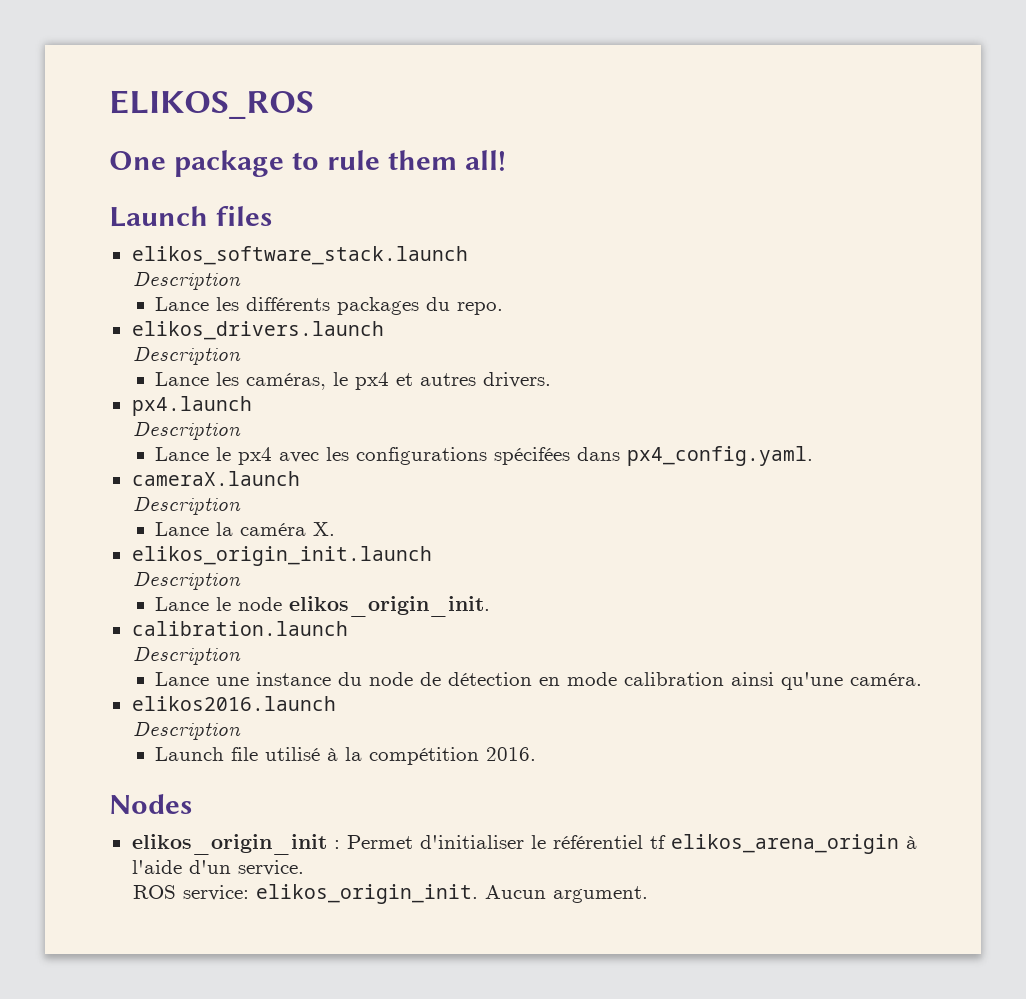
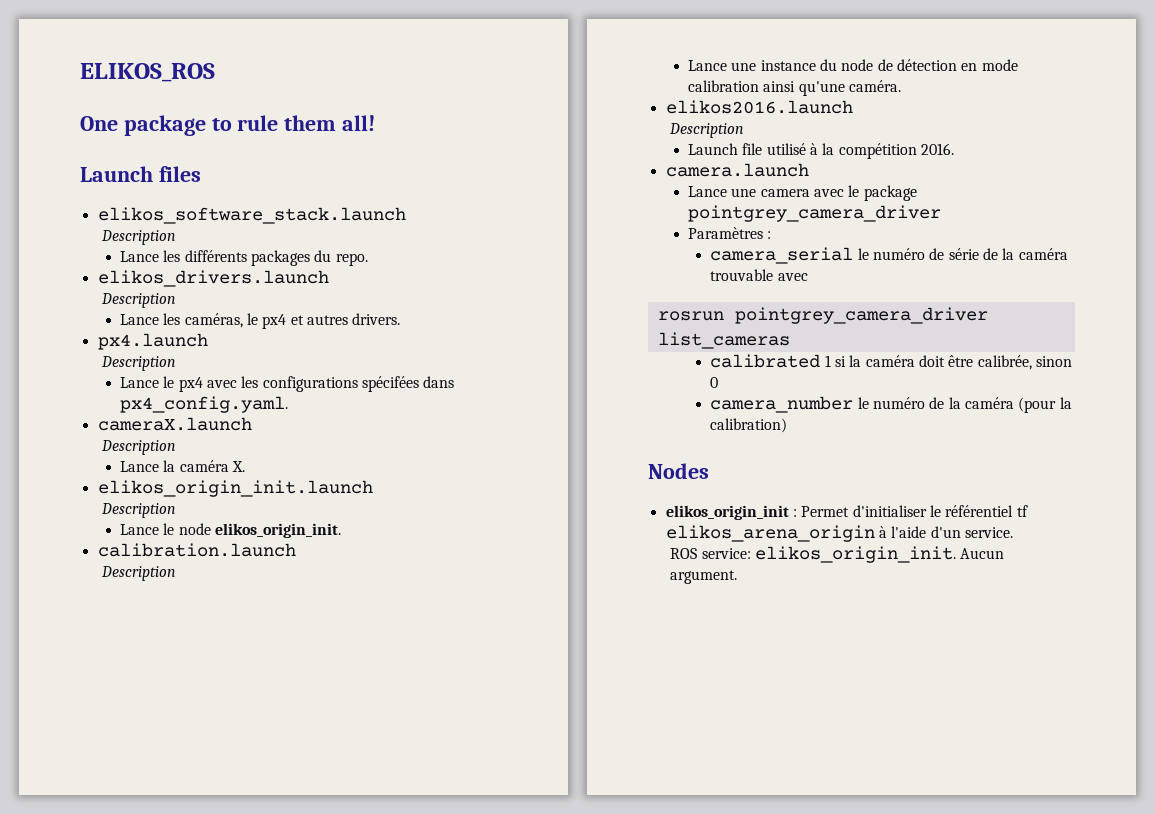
+ camera.launch
+ Lance une camera avec le package pointgrey_camera_driver
+ Paramètres :
+ camera_serial le numéro de série de la caméra trouvable avec
+ rosrun pointgrey_camera_driver list_cameras
+ calibrated 1 si la caméra doit être calibrée, sinon 0
+ camera_number le numéro de la caméra (pour la calibration)

